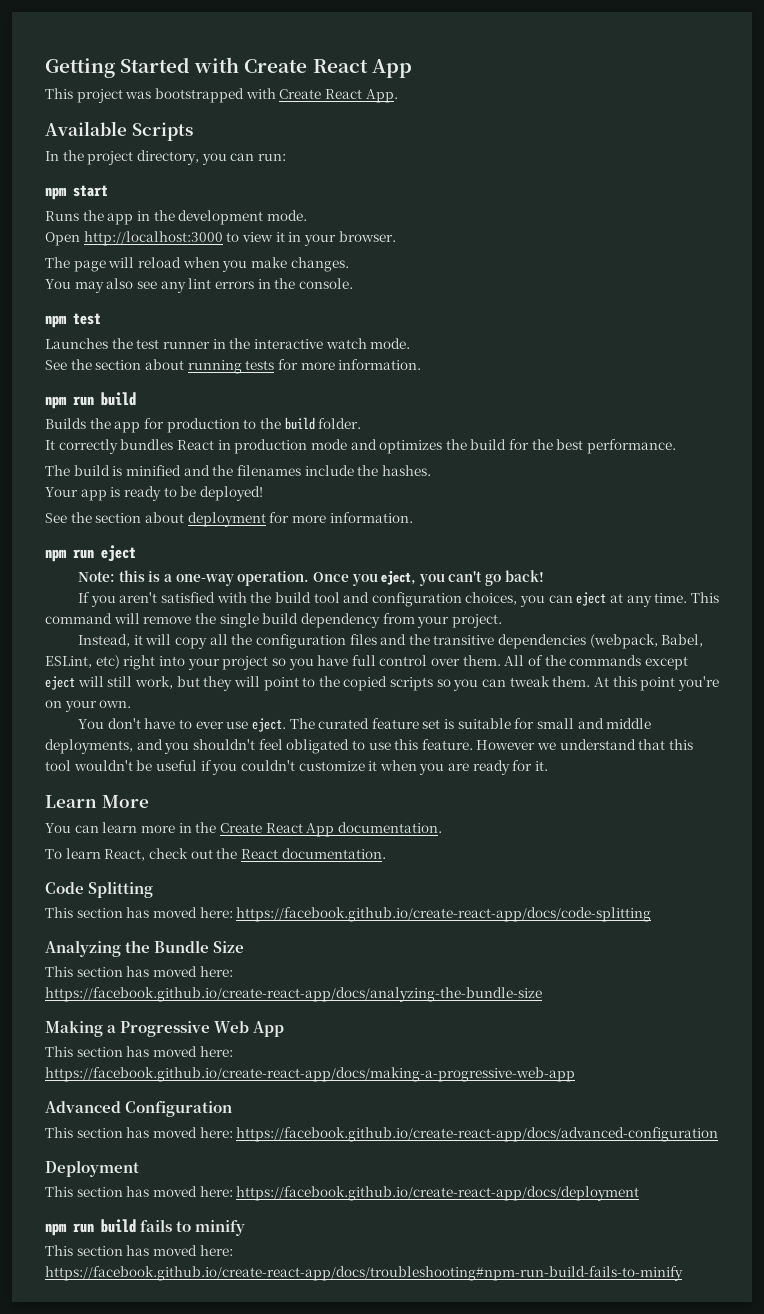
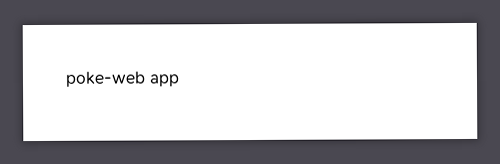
- Getting Started with Create React App
- This project was bootstrapped with Create React App.
- Available Scripts
- In the project directory, you can run:
- npm start
- Runs the app in the development mode.
- Open http://localhost:3000 to view it in your browser.
- The page will reload when you make changes.
- You may also see any lint errors in the console.
- npm test
- Launches the test runner in the interactive watch mode.
- See the section about running tests for more information.
- npm run build
- Builds the app for production to the build folder.
- It correctly bundles React in production mode and optimizes the build for the best performance.
- The build is minified and the filenames include the hashes.
- Your app is ready to be deployed!
- See the section about deployment for more information.
- npm run eject
- Note: this is a one-way operation. Once you eject, you can't go back!
- If you aren't satisfied with the build tool and configuration choices, you can eject at any time. This command will remove the single build dependency from your project.
- Instead, it will copy all the configuration files and the transitive dependencies (webpack, Babel, ESLint, etc) right into your project so you have full control over them. All of the commands except eject will still work, but they will point to the copied scripts so you can tweak them. At this point you're on your own.
- You don't have to ever use eject. The curated feature set is suitable for small and middle deployments, and you shouldn't feel obligated to use this feature. However we understand that this tool wouldn't be useful if you couldn't customize it when you are ready for it.
- Learn More
- You can learn more in the Create React App documentation.
- To learn React, check out the React documentation.
- Code Splitting
- This section has moved here: https://facebook.github.io/create-react-app/docs/code-splitting
- Analyzing the Bundle Size
- This section has moved here: https://facebook.github.io/create-react-app/docs/analyzing-the-bundle-size
- Making a Progressive Web App
- This section has moved here: https://facebook.github.io/create-react-app/docs/making-a-progressive-web-app
- Advanced Configuration
- This section has moved here: https://facebook.github.io/create-react-app/docs/advanced-configuration
- Deployment
- This section has moved here: https://facebook.github.io/create-react-app/docs/deployment
- npm run build fails to minify
- This section has moved here: https://facebook.github.io/create-react-app/docs/troubleshooting#npm-run-build-fails-to-minify
+ poke-web app

